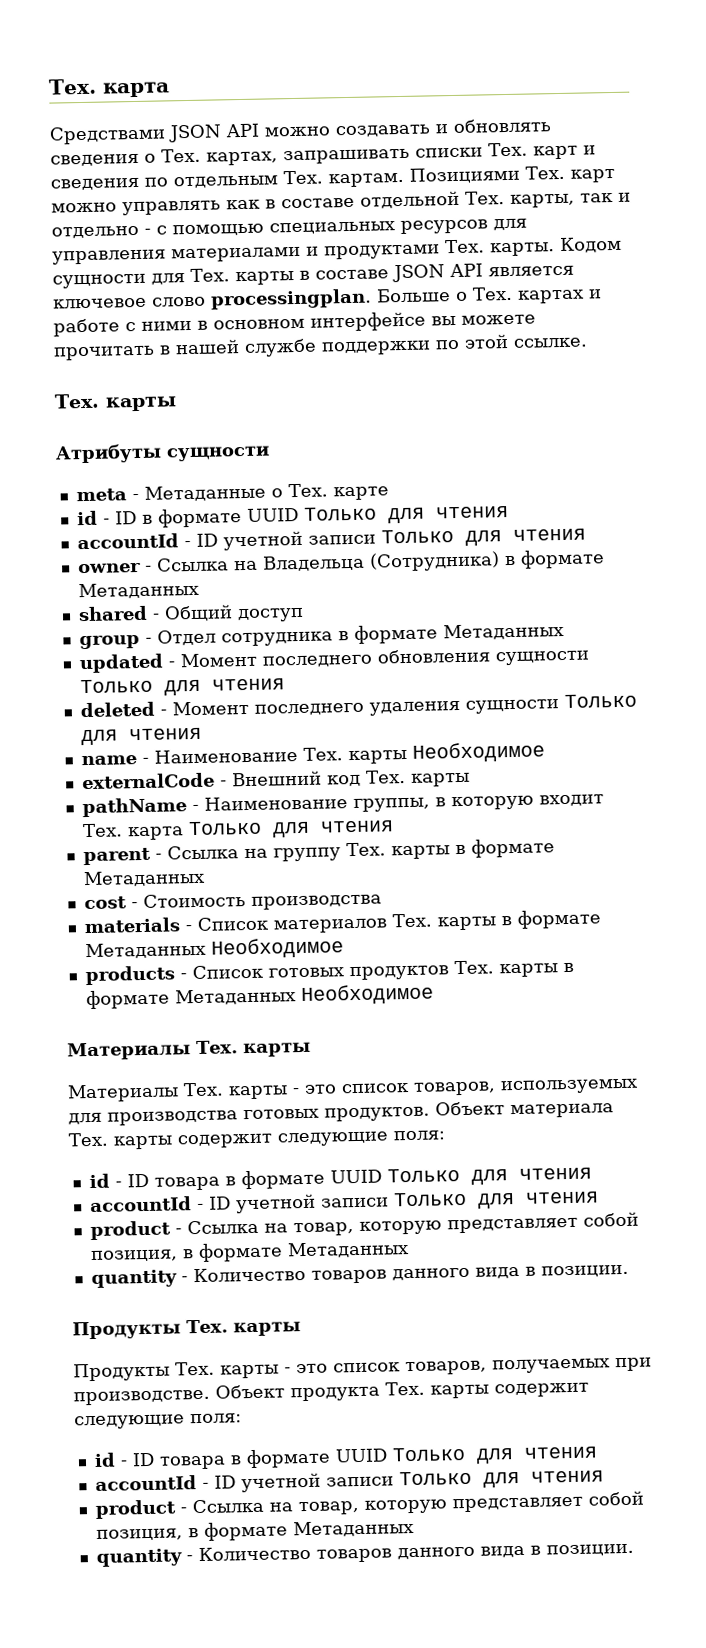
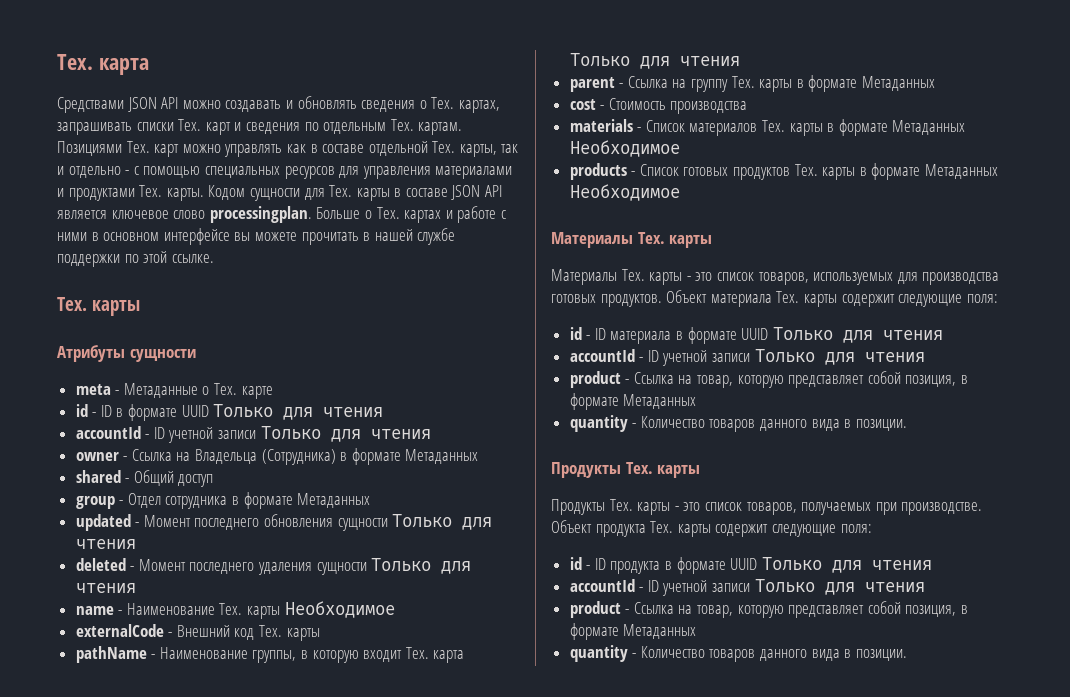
  Объект материала Тех. карты содержит следующие поля:
- id - ID товара в формате UUID Только для чтения
+ id - ID материала в формате UUID Только для чтения
  Объект продукта Тех. карты содержит следующие поля:
- id - ID товара в формате UUID Только для чтения
+ id - ID продукта в формате UUID Только для чтения

